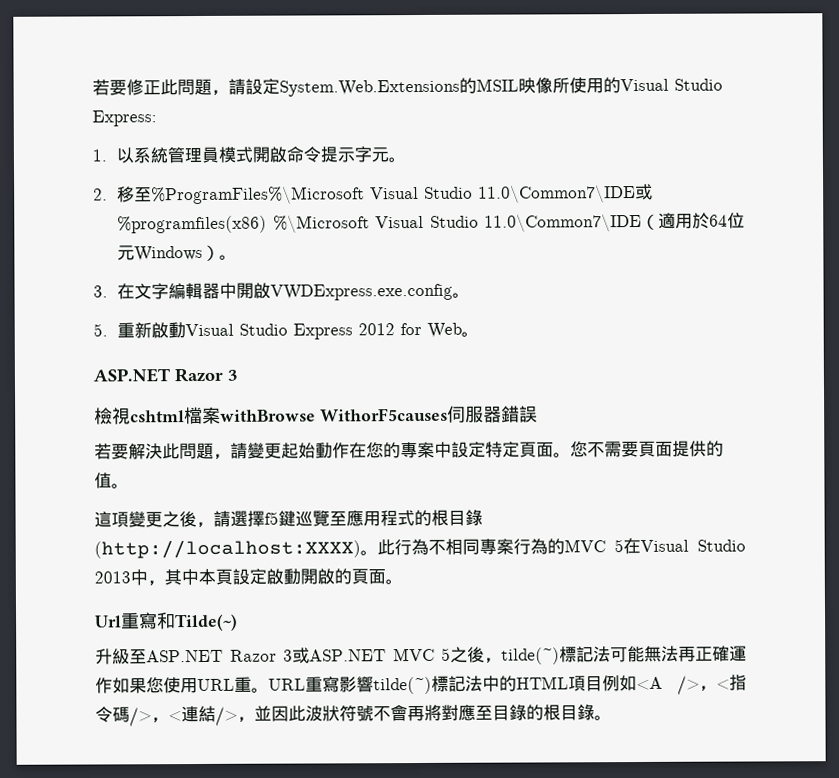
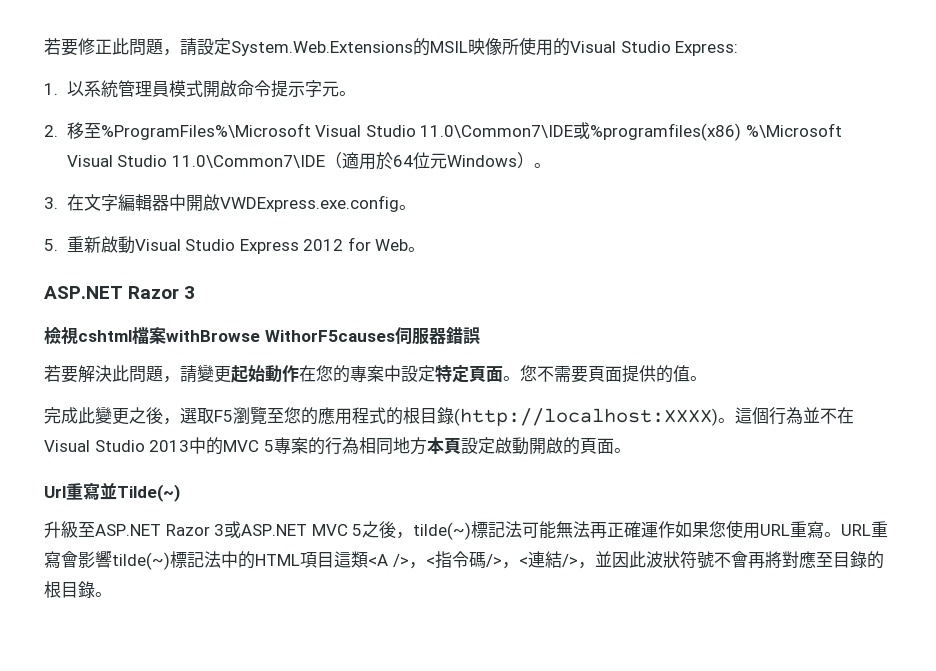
- 這項變更之後，請選擇f5鍵巡覽至應用程式的根目錄(http://localhost:XXXX)。
+ 完成此變更之後，選取F5瀏覽至您的應用程式的根目錄(http://localhost:XXXX)。
- 此行為不相同專案行為的MVC 5在Visual Studio 2013中，其中本頁設定啟動開啟的頁面。
+ 這個行為並不在Visual Studio 2013中的MVC 5專案的行為相同地方本頁設定啟動開啟的頁面。
- Url重寫和Tilde(~)
+ Url重寫並Tilde(~)
- 升級至ASP.NET Razor 3或ASP.NET MVC 5之後，tilde(~)標記法可能無法再正確運作如果您使用URL重。
+ 升級至ASP.NET Razor 3或ASP.NET MVC 5之後，tilde(~)標記法可能無法再正確運作如果您使用URL重寫。
- URL重寫影響tilde(~)標記法中的HTML項目例如<A />，<指令碼/>，<連結/>，並因此波狀符號不會再將對應至目錄的根目錄。
+ URL重寫會影響tilde(~)標記法中的HTML項目這類<A />，<指令碼/>，<連結/>，並因此波狀符號不會再將對應至目錄的根目錄。

